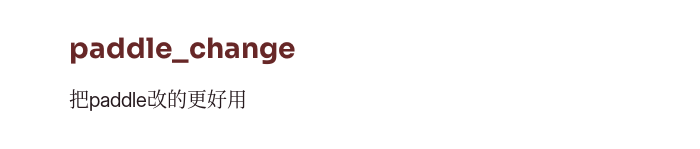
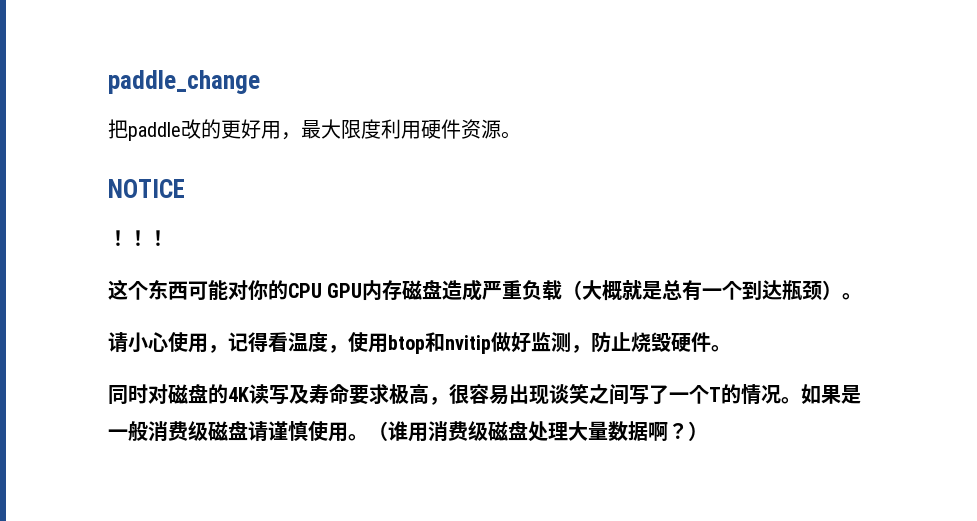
- 把paddle改的更好用
+ 把paddle改的更好用，最大限度利用硬件资源。
+ NOTICE
+ ！！！
+ 这个东西可能对你的CPU GPU内存磁盘造成严重负载（大概就是总有一个到达瓶颈）。
+ 请小心使用，记得看温度，使用btop和nvitip做好监测，防止烧毁硬件。
+ 同时对磁盘的4K读写及寿命要求极高，很容易出现谈笑之间写了一个T的情况。如果是一般消费级磁盘请谨慎使用。（谁用消费级磁盘处理大量数据啊？）

